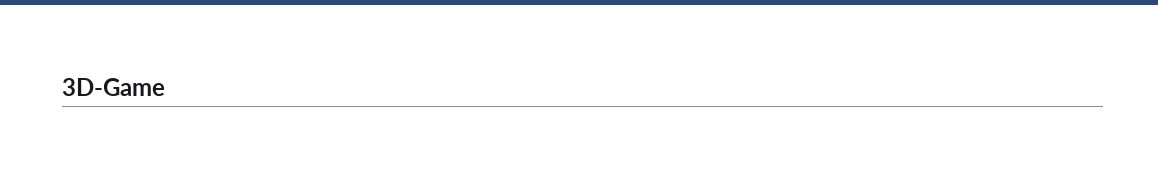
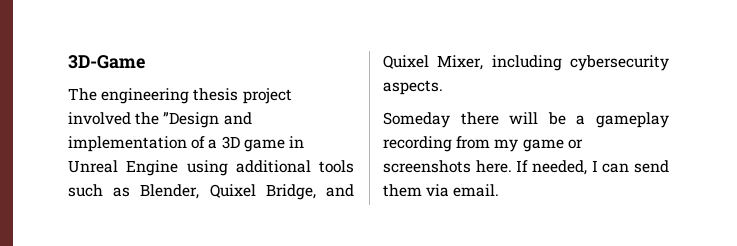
+ The engineering thesis project involved the ”Design and implementation of a 3D game in Unreal Engine using additional tools such as Blender, Quixel Bridge, and Quixel Mixer, including cybersecurity aspects.
+ Someday there will be a gameplay recording from my game or screenshots here. If needed, I can send them via email.

